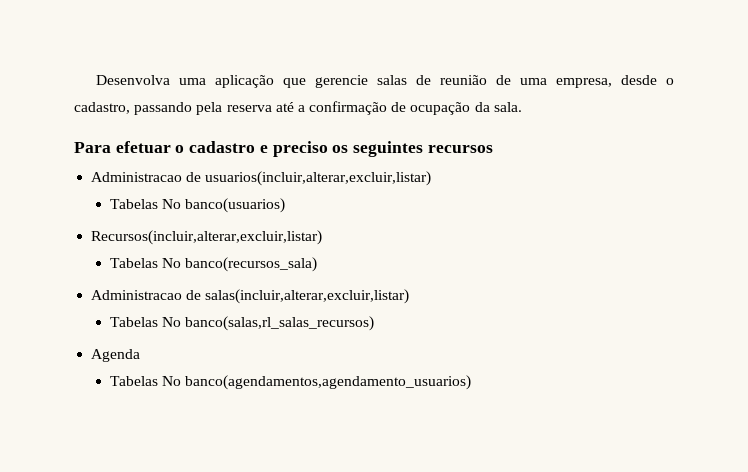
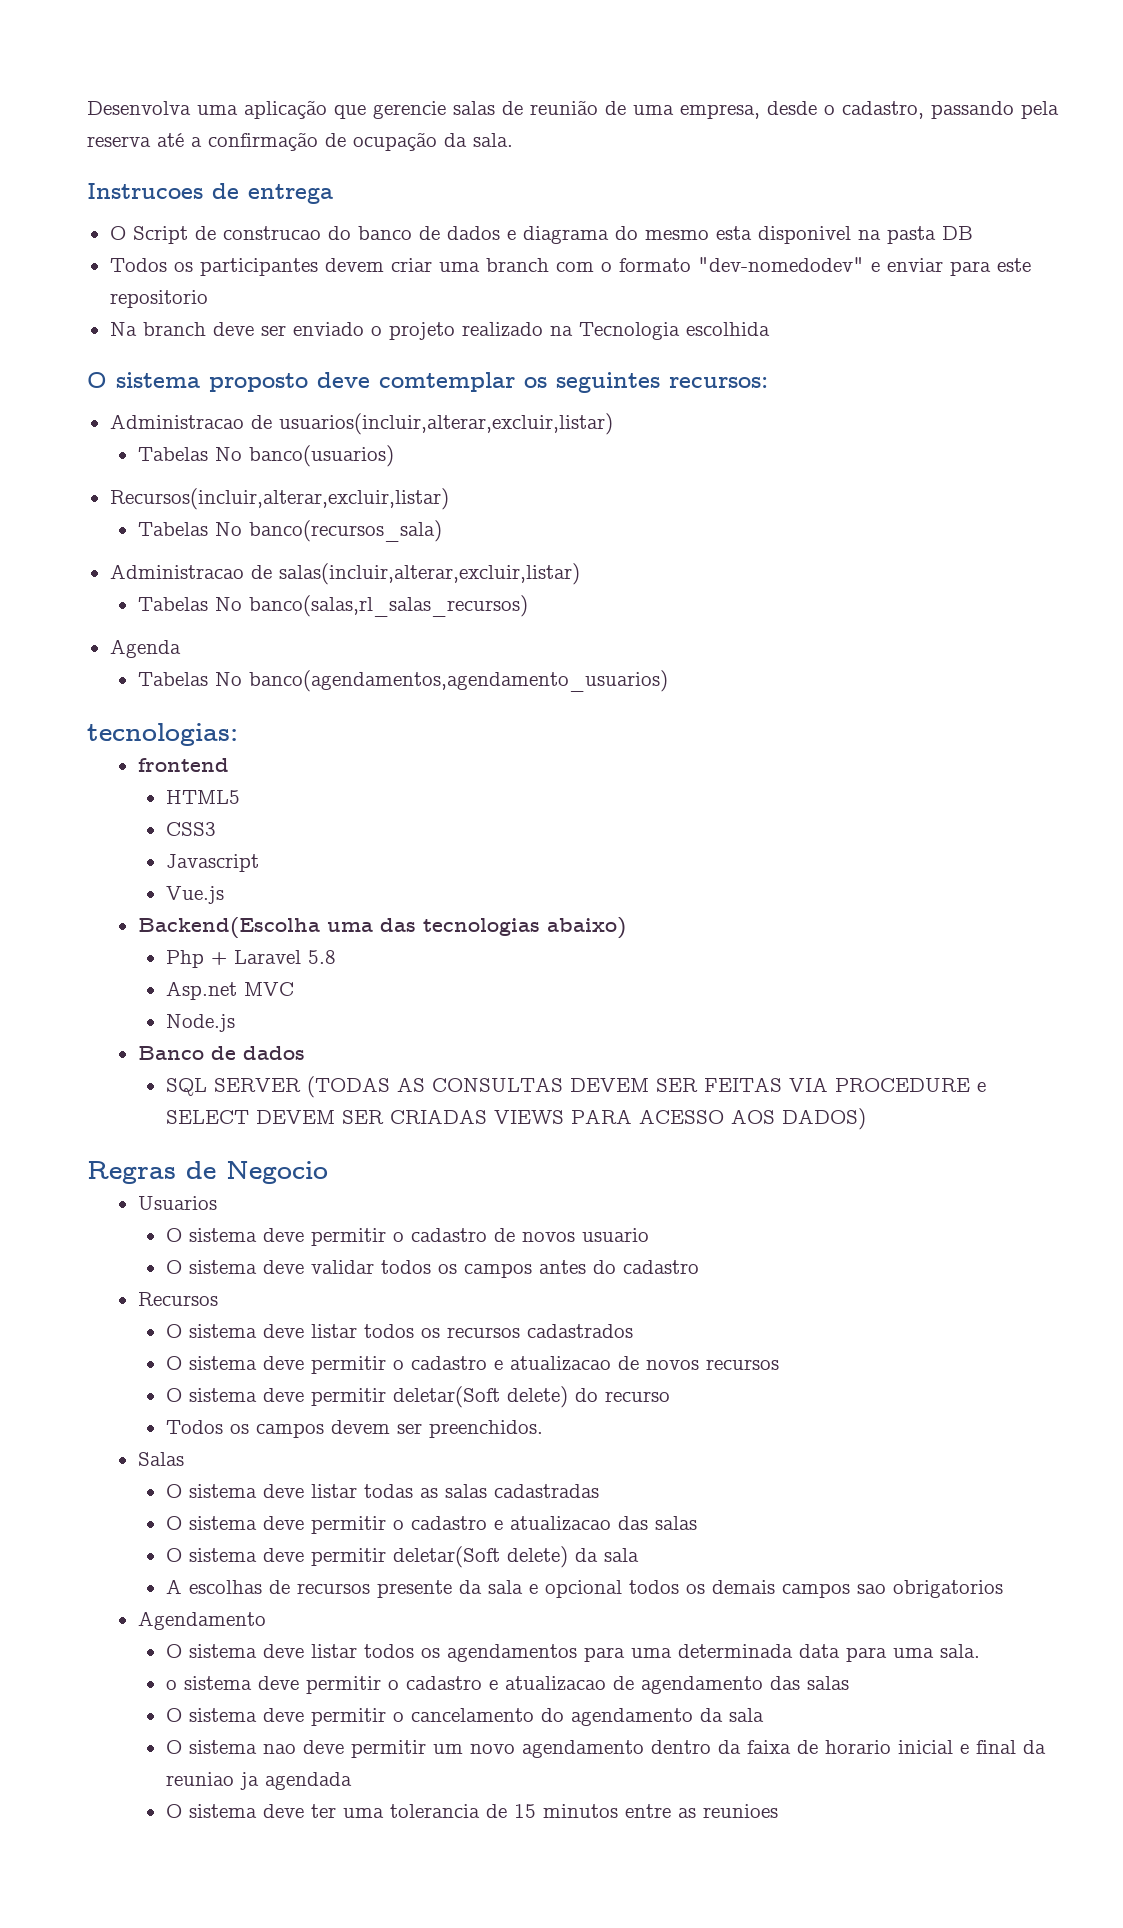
- Para efetuar o cadastro e preciso os seguintes recursos
+ Instrucoes de entrega
+ O Script de construcao do banco de dados e diagrama do mesmo esta disponivel na pasta DB
+ Todos os participantes devem criar uma branch com o formato "dev-nomedodev" e enviar para este repositorio
+ Na branch deve ser enviado o projeto realizado na Tecnologia escolhida
+ O sistema proposto deve comtemplar os seguintes recursos:
+ tecnologias:
+ frontend
+ HTML5
+ CSS3
+ Javascript
+ Vue.js
+ Backend(Escolha uma das tecnologias abaixo)
+ Php + Laravel 5.8
+ Asp.net MVC
+ Node.js
+ Banco de dados
+ SQL SERVER (TODAS AS CONSULTAS DEVEM SER FEITAS VIA PROCEDURE e SELECT DEVEM SER CRIADAS VIEWS PARA ACESSO AOS DADOS)
+ Regras de Negocio
+ Usuarios
+ O sistema deve permitir o cadastro de novos usuario
+ O sistema deve validar todos os campos antes do cadastro
+ Recursos
+ O sistema deve listar todos os recursos cadastrados
+ O sistema deve permitir o cadastro e atualizacao de novos recursos
+ O sistema deve permitir deletar(Soft delete) do recurso
+ Todos os campos devem ser preenchidos.
+ Salas
+ O sistema deve listar todas as salas cadastradas
+ O sistema deve permitir o cadastro e atualizacao das salas
+ O sistema deve permitir deletar(Soft delete) da sala
+ A escolhas de recursos presente da sala e opcional todos os demais campos sao obrigatorios
+ Agendamento
+ O sistema deve listar todos os agendamentos para uma determinada data para uma sala.
+ o sistema deve permitir o cadastro e atualizacao de agendamento das salas
+ O sistema deve permitir o cancelamento do agendamento da sala
+ O sistema nao deve permitir um novo agendamento dentro da faixa de horario inicial e final da reuniao ja agendada
+ O sistema deve ter uma tolerancia de 15 minutos entre as reunioes

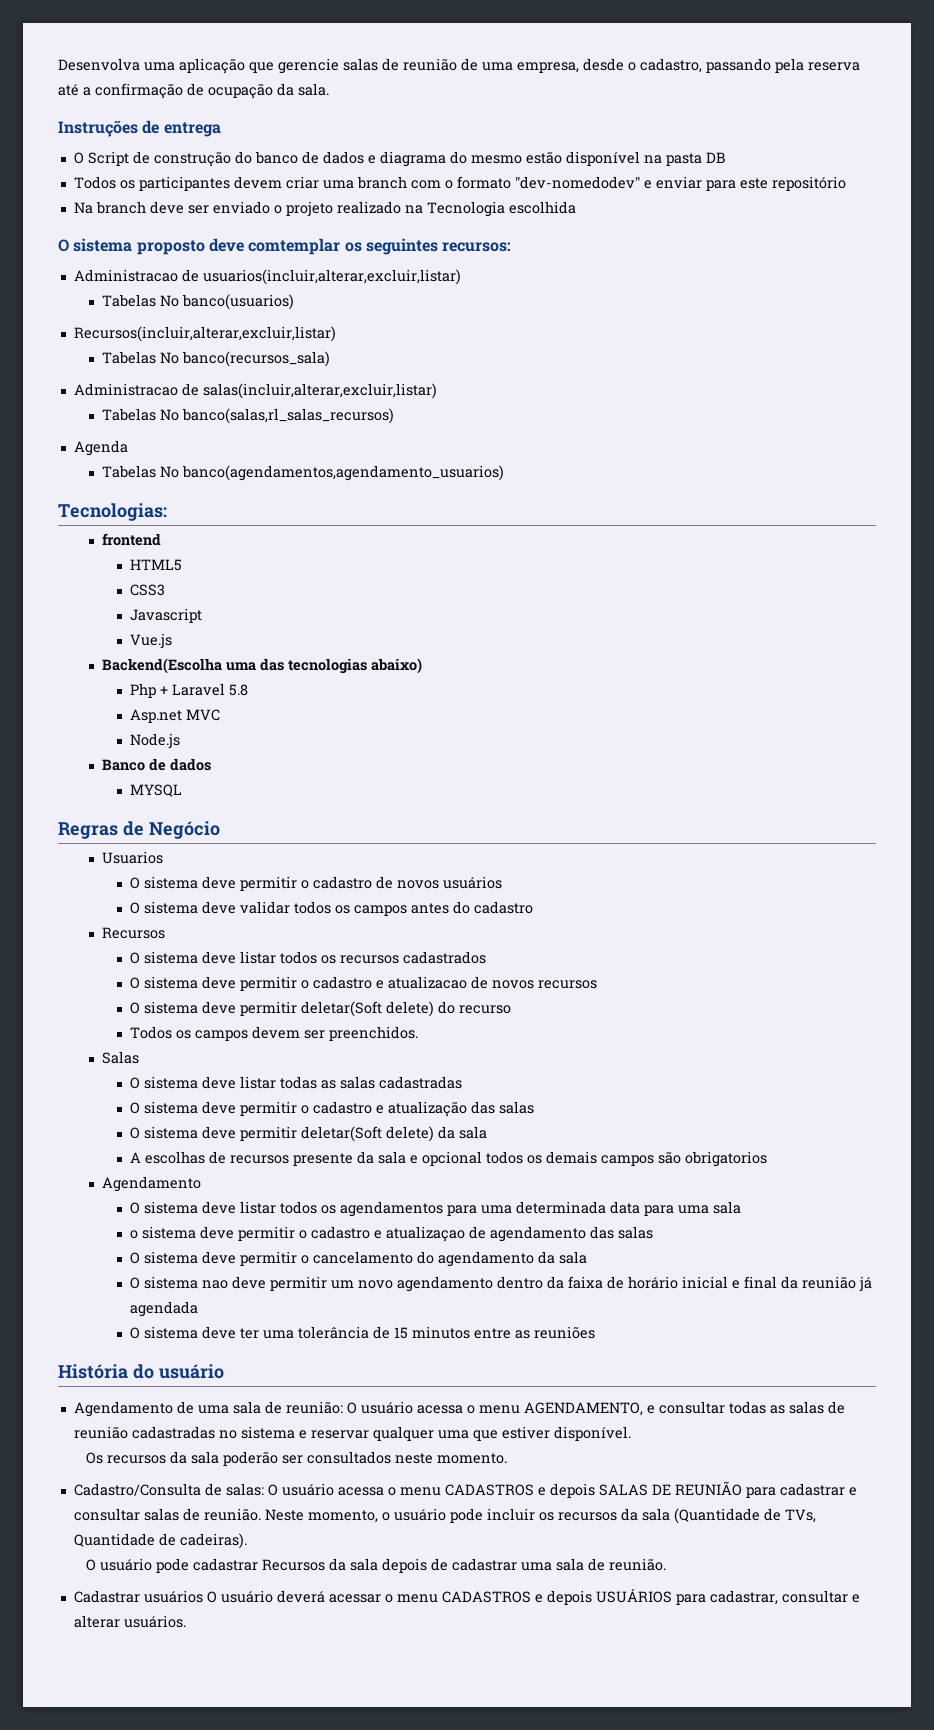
- Instrucoes de entrega
+ Instruções de entrega
- O Script de construcao do banco de dados e diagrama do mesmo esta disponivel na pasta DB
+ O Script de construção do banco de dados e diagrama do mesmo estão disponível na pasta DB
- Todos os participantes devem criar uma branch com o formato "dev-nomedodev" e enviar para este repositorio
+ Todos os participantes devem criar uma branch com o formato "dev-nomedodev" e enviar para este repositório
- tecnologias:
+ Tecnologias:
- SQL SERVER (TODAS AS CONSULTAS DEVEM SER FEITAS VIA PROCEDURE e SELECT DEVEM SER CRIADAS VIEWS PARA ACESSO AOS DADOS)
+ MYSQL
- Regras de Negocio
+ Regras de Negócio
- O sistema deve permitir o cadastro de novos usuario
+ O sistema deve permitir o cadastro de novos usuários
- O sistema deve permitir o cadastro e atualizacao das salas
+ O sistema deve permitir o cadastro e atualização das salas
- A escolhas de recursos presente da sala e opcional todos os demais campos sao obrigatorios
+ A escolhas de recursos presente da sala e opcional todos os demais campos são obrigatorios
- O sistema deve listar todos os agendamentos para uma determinada data para uma sala.
+ O sistema deve listar todos os agendamentos para uma determinada data para uma sala
- o sistema deve permitir o cadastro e atualizacao de agendamento das salas
+ o sistema deve permitir o cadastro e atualizaçao de agendamento das salas
- O sistema nao deve permitir um novo agendamento dentro da faixa de horario inicial e final da reuniao ja agendada
+ O sistema nao deve permitir um novo agendamento dentro da faixa de horário inicial e final da reunião já agendada
- O sistema deve ter uma tolerancia de 15 minutos entre as reunioes
+ O sistema deve ter uma tolerância de 15 minutos entre as reuniões
+ História do usuário
+ Agendamento de uma sala de reunião: O usuário acessa o menu AGENDAMENTO, e consultar todas as salas de reunião cadastradas no sistema e reservar qualquer uma que estiver disponível.
+ Os recursos da sala poderão ser consultados neste momento.
+ Cadastro/Consulta de salas: O usuário acessa o menu CADASTROS e depois SALAS DE REUNIÃO para cadastrar e consultar salas de reunião. Neste momento, o usuário pode incluir os recursos da sala (Quantidade de TVs, Quantidade de cadeiras).
+ O usuário pode cadastrar Recursos da sala depois de cadastrar uma sala de reunião.
+ Cadastrar usuários O usuário deverá acessar o menu CADASTROS e depois USUÁRIOS para cadastrar, consultar e alterar usuários.

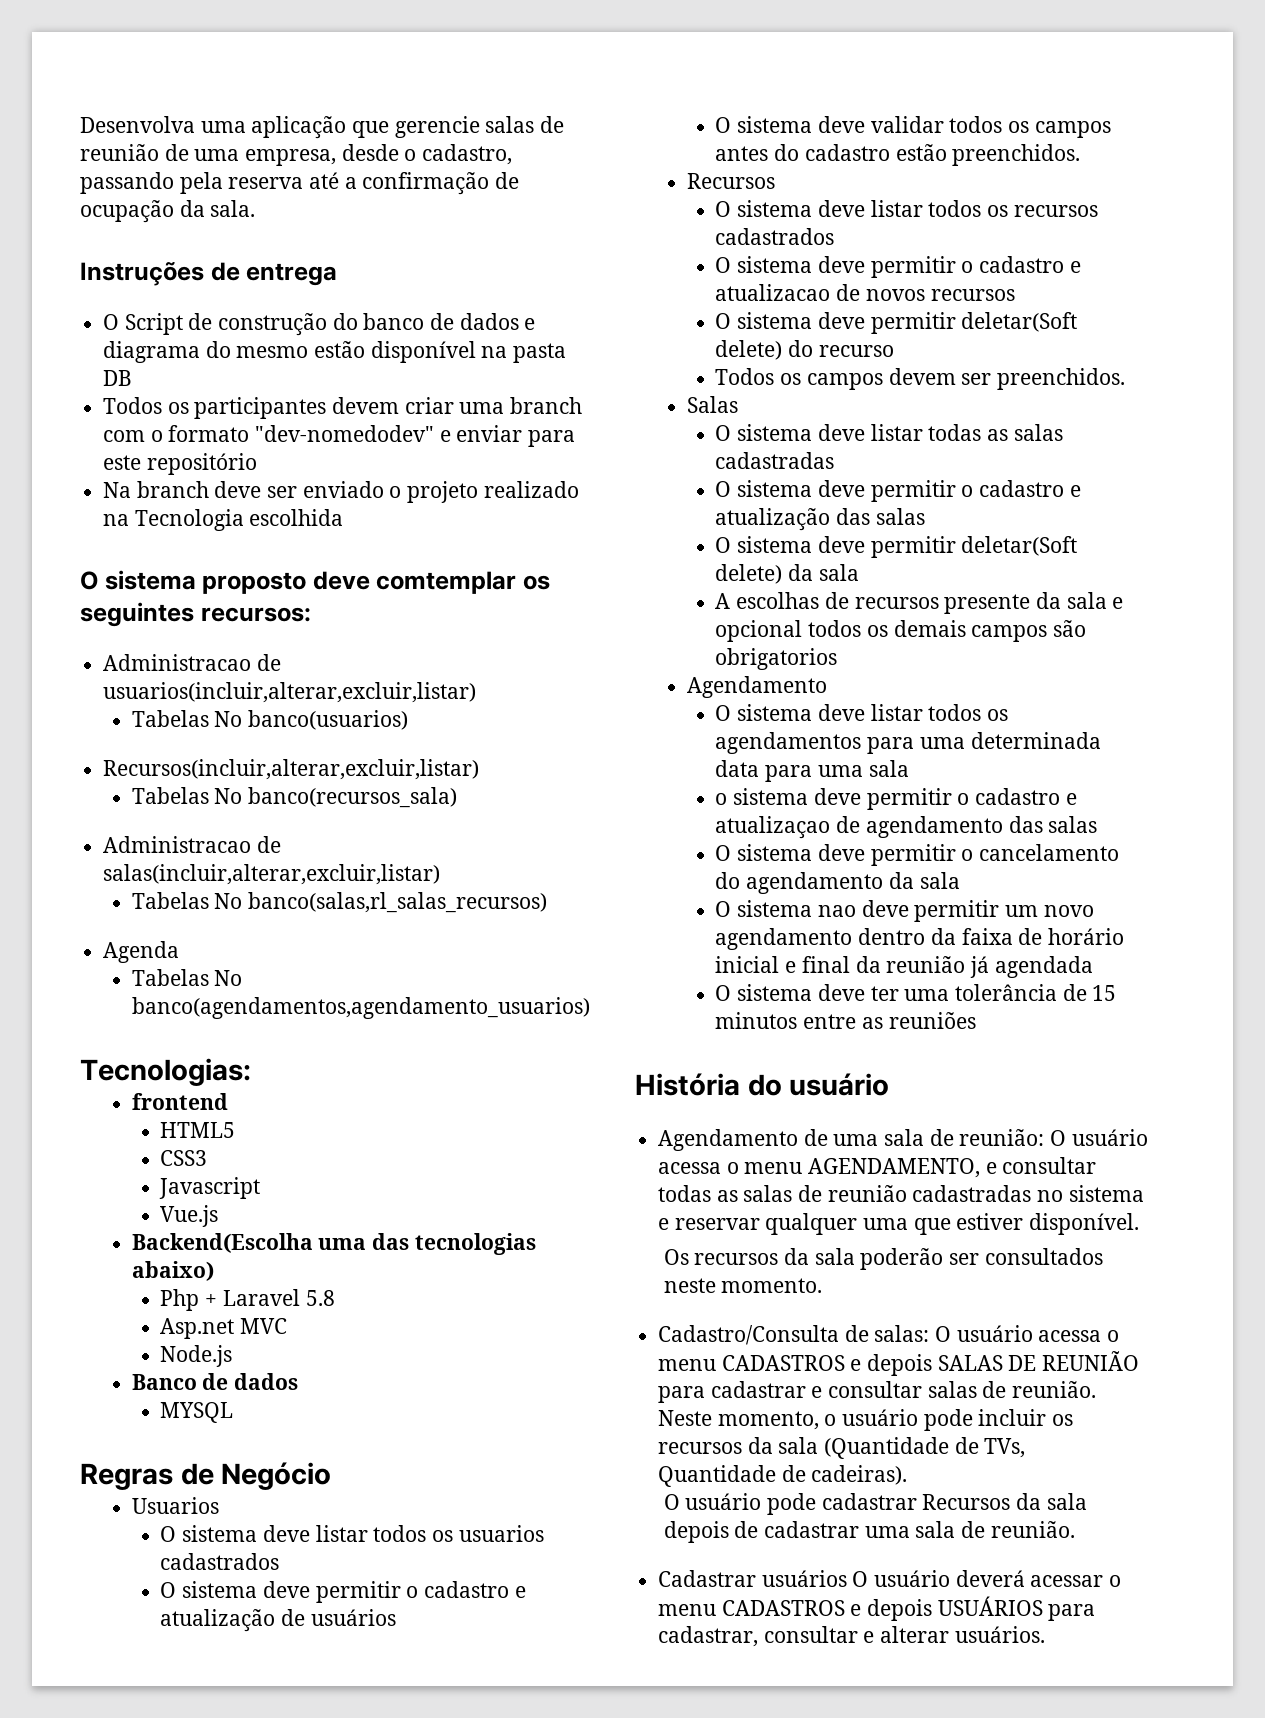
- O sistema deve permitir o cadastro de novos usuários
+ O sistema deve listar todos os usuarios cadastrados
+ O sistema deve permitir o cadastro e atualização de usuários
- O sistema deve validar todos os campos antes do cadastro
+ O sistema deve validar todos os campos antes do cadastro estão preenchidos.

